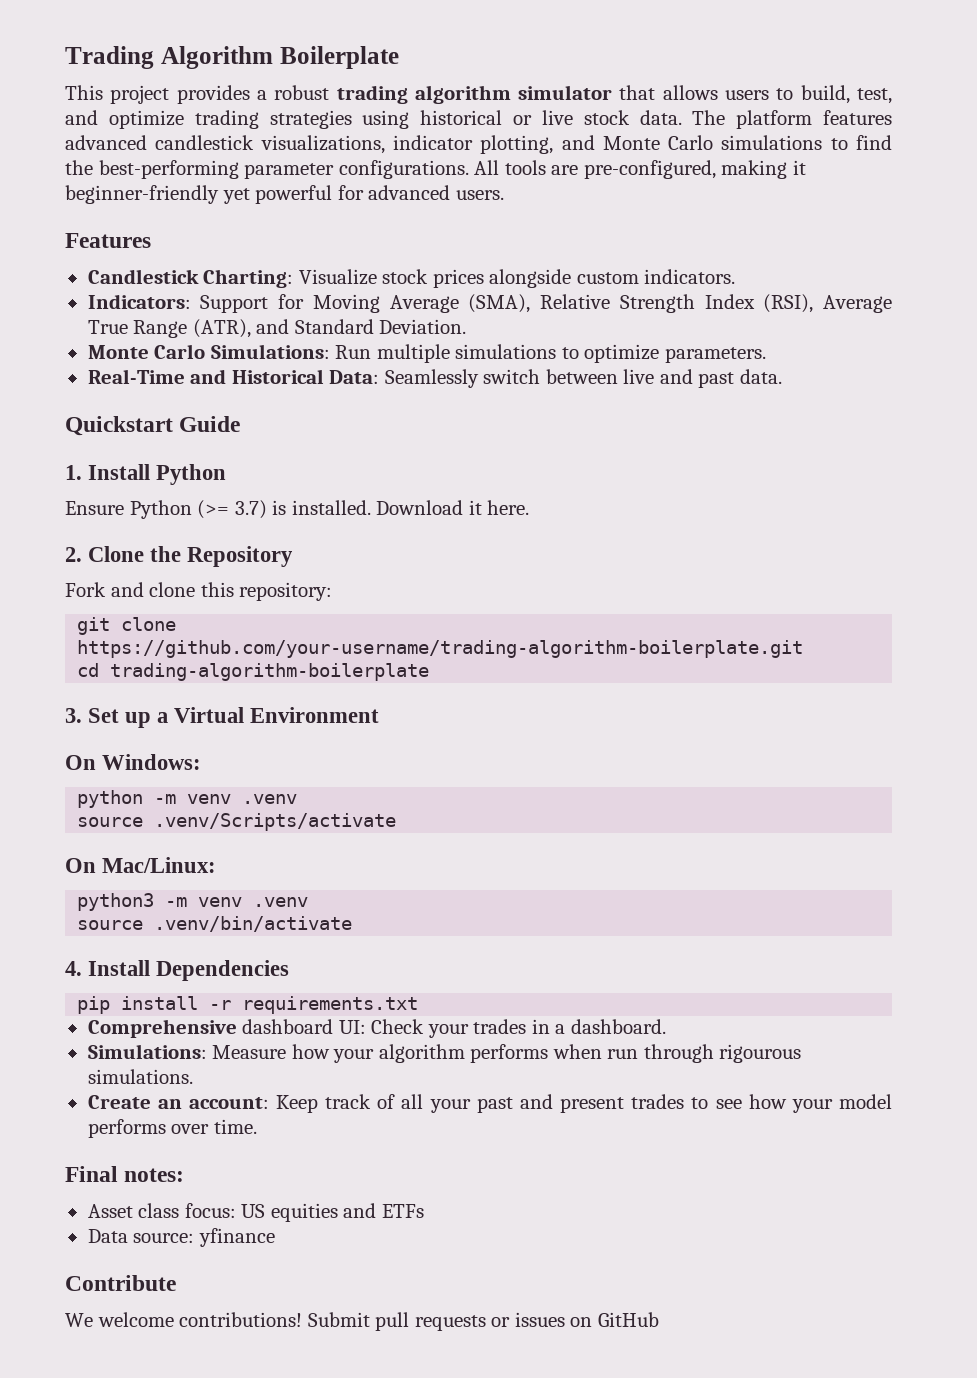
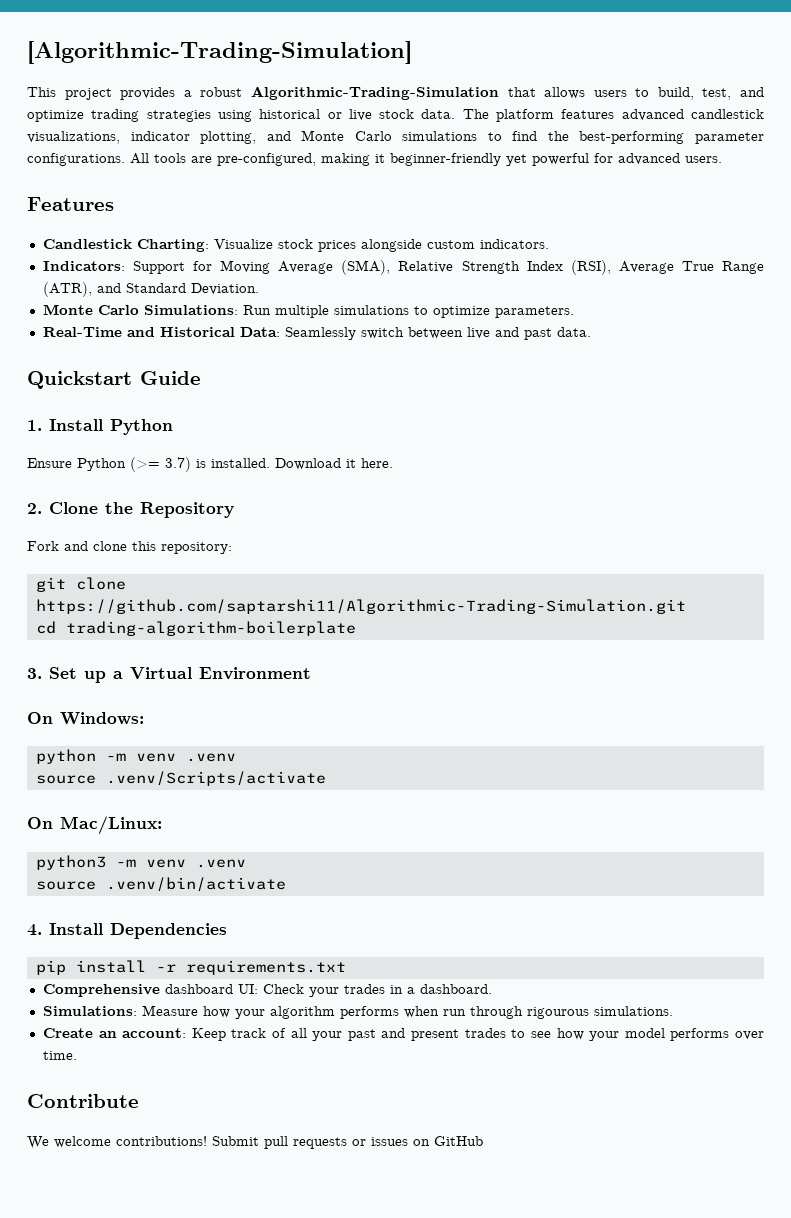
- Trading Algorithm Boilerplate
+ [Algorithmic-Trading-Simulation]
- This project provides a robust trading algorithm simulator that allows users to build, test, and optimize trading strategies using historical or live stock data.
+ This project provides a robust Algorithmic-Trading-Simulation that allows users to build, test, and optimize trading strategies using historical or live stock data.
- git clone https://github.com/your-username/trading-algorithm-boilerplate.git
+ git clone https://github.com/saptarshi11/Algorithmic-Trading-Simulation.git
- Final notes:
- Asset class focus: US equities and ETFs
- Data source: yfinance

